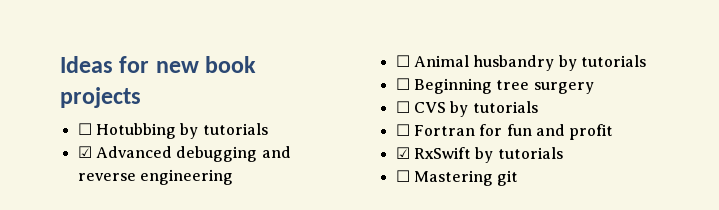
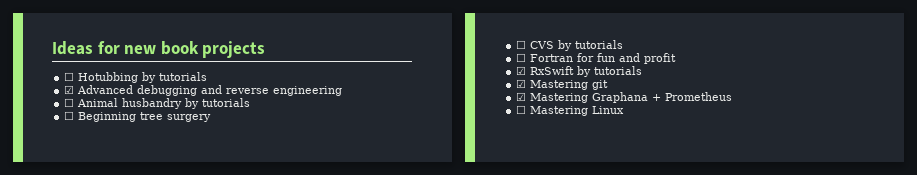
+ ☑ Mastering git
+ ☑ Mastering Graphana + Prometheus
- ☐ Mastering git
+ ☐ Mastering Linux

